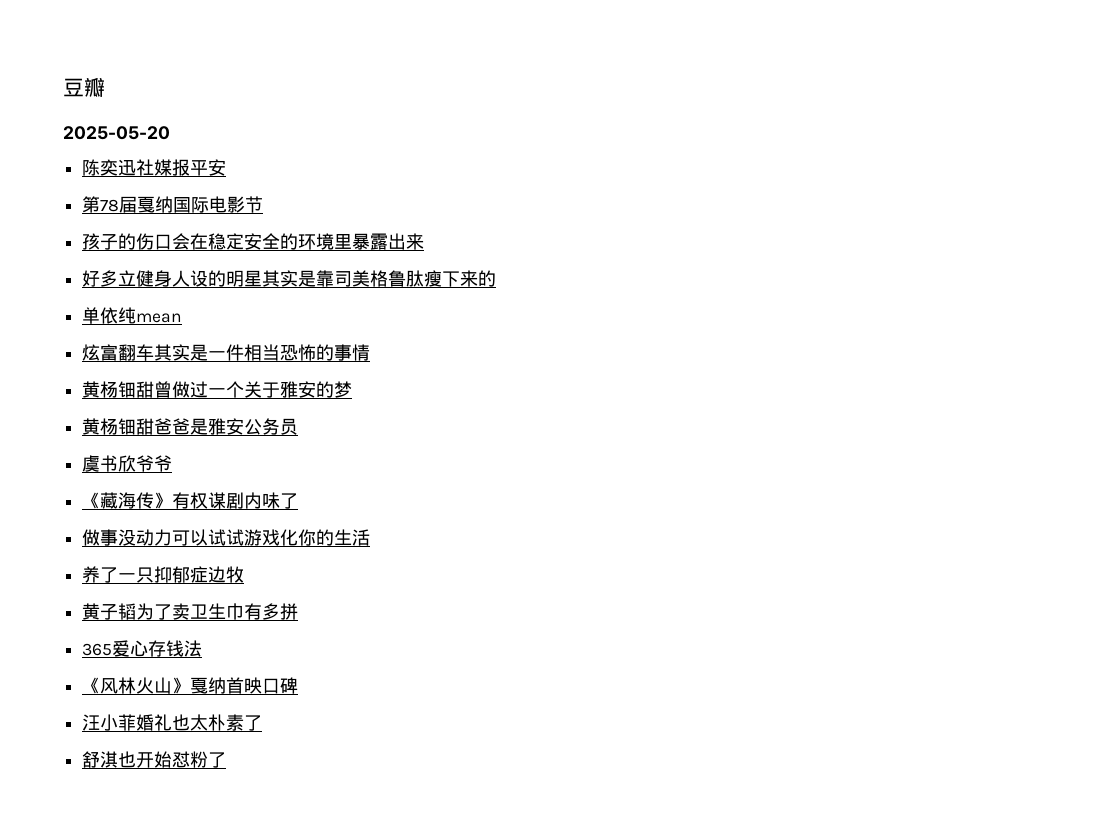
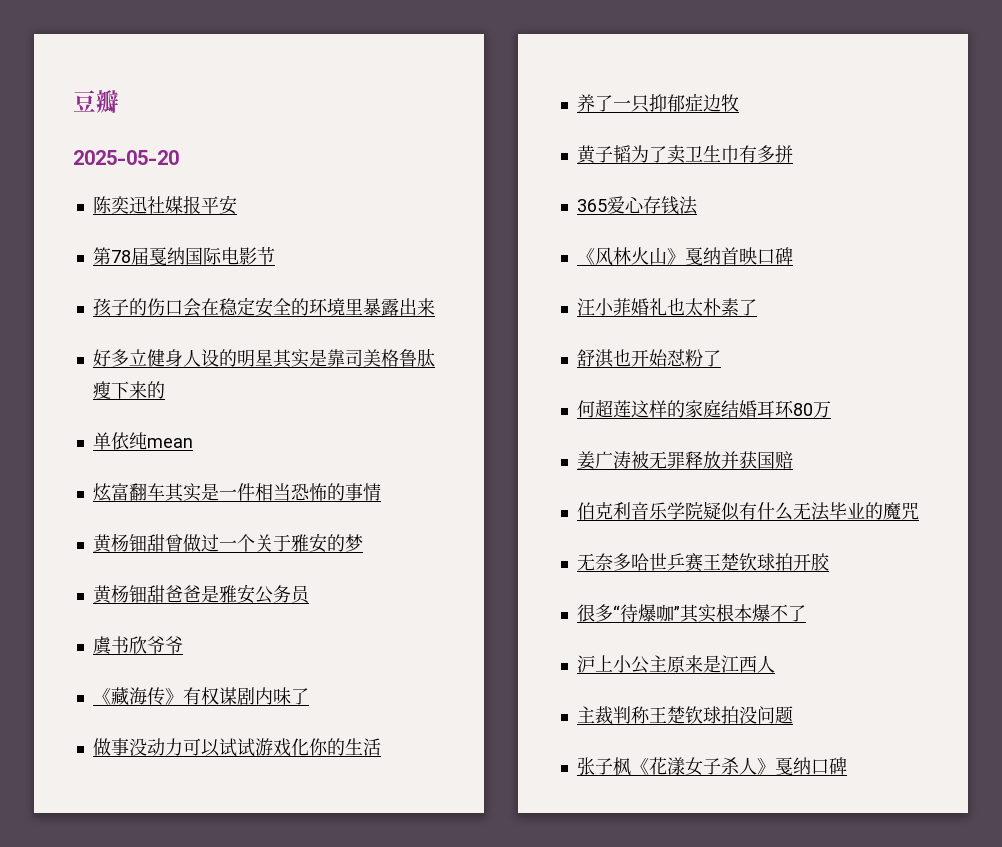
+ 何超莲这样的家庭结婚耳环80万
+ 姜广涛被无罪释放并获国赔
+ 伯克利音乐学院疑似有什么无法毕业的魔咒
+ 无奈多哈世乒赛王楚钦球拍开胶
+ 很多“待爆咖”其实根本爆不了
+ 沪上小公主原来是江西人
+ 主裁判称王楚钦球拍没问题
+ 张子枫《花漾女子杀人》戛纳口碑

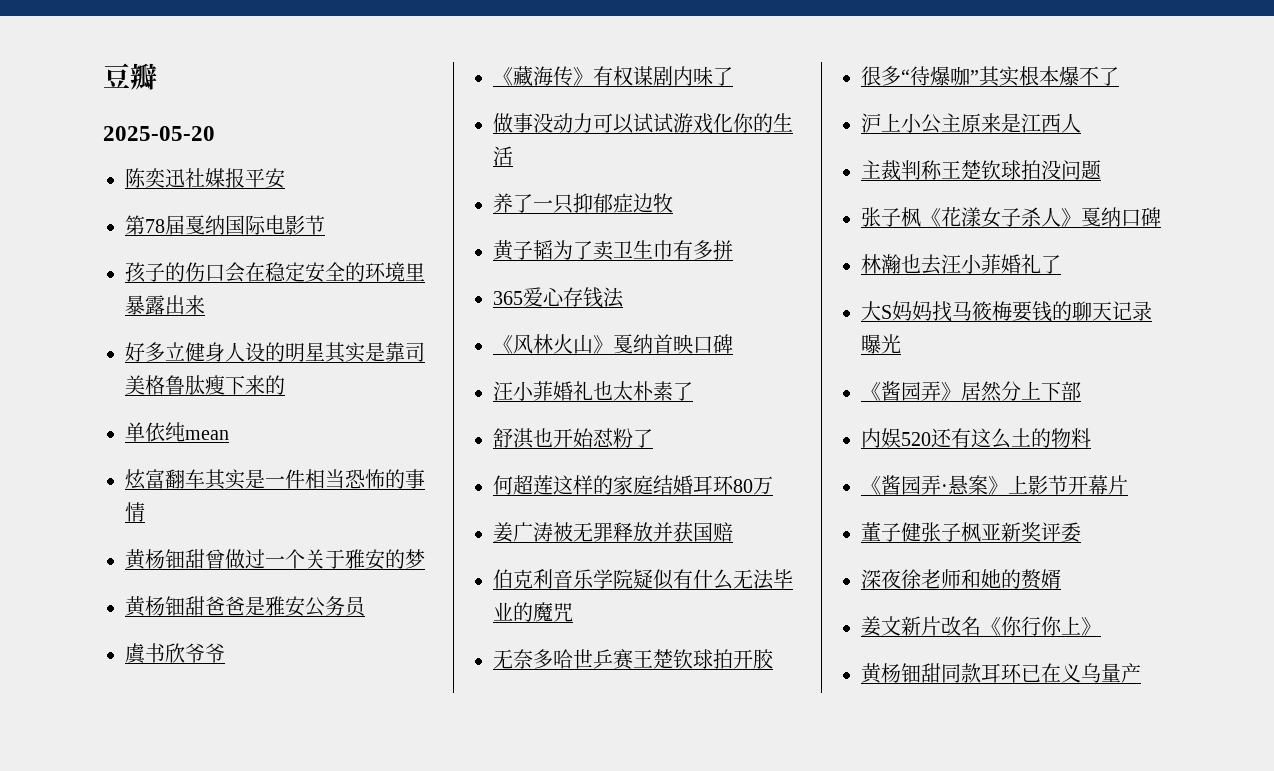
+ 林瀚也去汪小菲婚礼了
+ 大S妈妈找马筱梅要钱的聊天记录曝光
+ 《酱园弄》居然分上下部
+ 内娱520还有这么土的物料
+ 《酱园弄·悬案》上影节开幕片
+ 董子健张子枫亚新奖评委
+ 深夜徐老师和她的赘婿
+ 姜文新片改名《你行你上》
+ 黄杨钿甜同款耳环已在义乌量产

